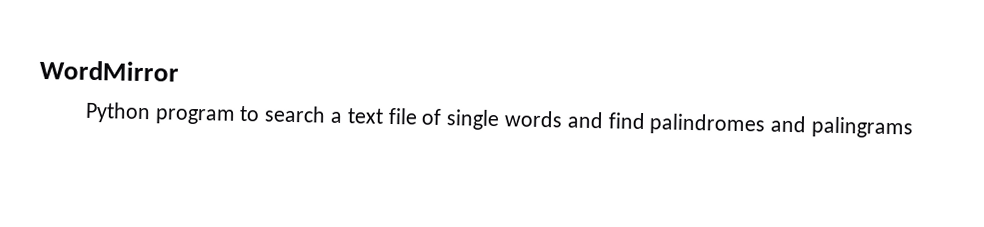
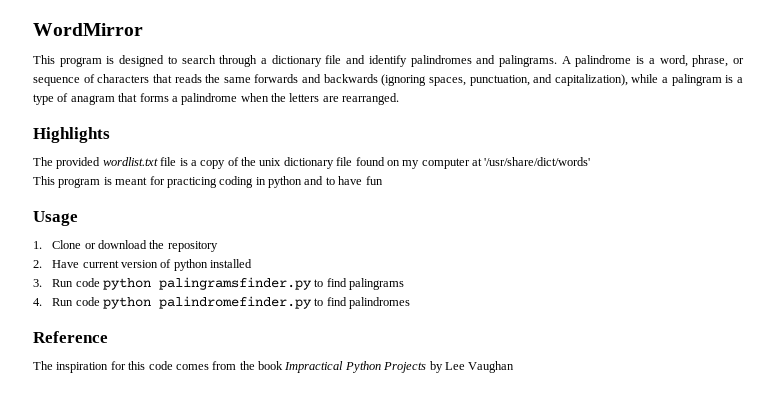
- Python program to search a text file of single words and find palindromes and palingrams
+ This program is designed to search through a dictionary file and identify palindromes and palingrams. A palindrome is a word, phrase, or sequence of characters that reads the same forwards and backwards (ignoring spaces, punctuation, and capitalization), while a palingram is a type of anagram that forms a palindrome when the letters are rearranged.
+ Highlights
+ The provided wordlist.txt file is a copy of the unix dictionary file found on my computer at '/usr/share/dict/words'
+ This program is meant for practicing coding in python and to have fun
+ Usage
+ 1. Clone or download the repository
+ 2. Have current version of python installed
+ 3. Run code python palingramsfinder.py to find palingrams
+ 4. Run code python palindromefinder.py to find palindromes
+ Reference
+ The inspiration for this code comes from the book Impractical Python Projects by Lee Vaughan

